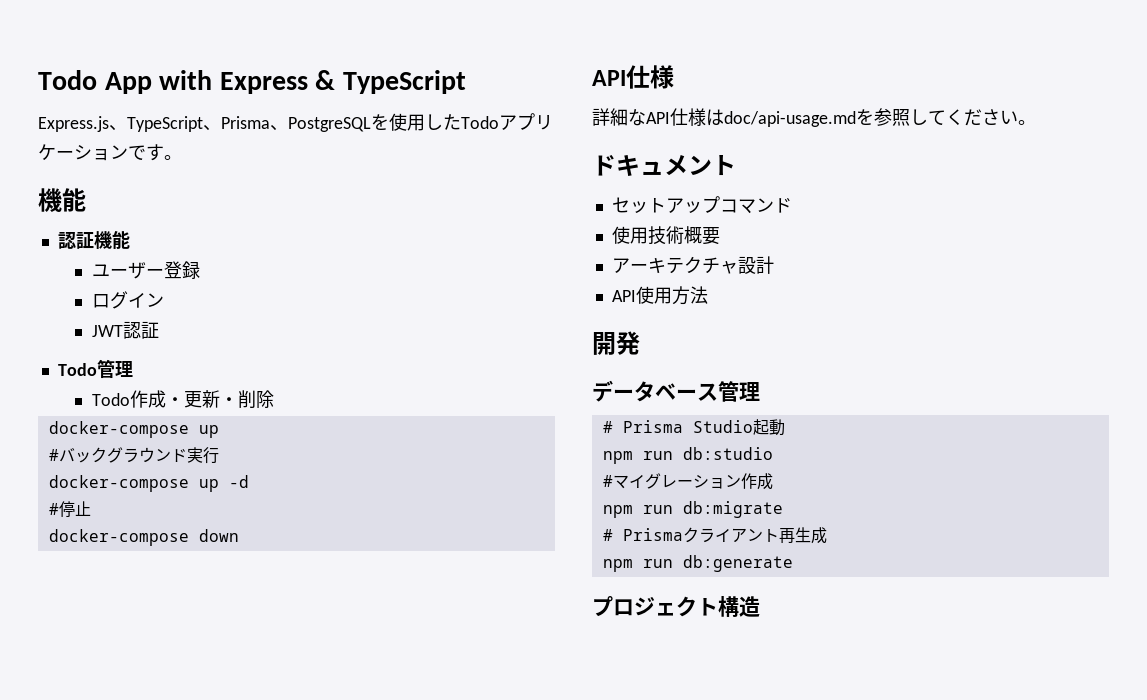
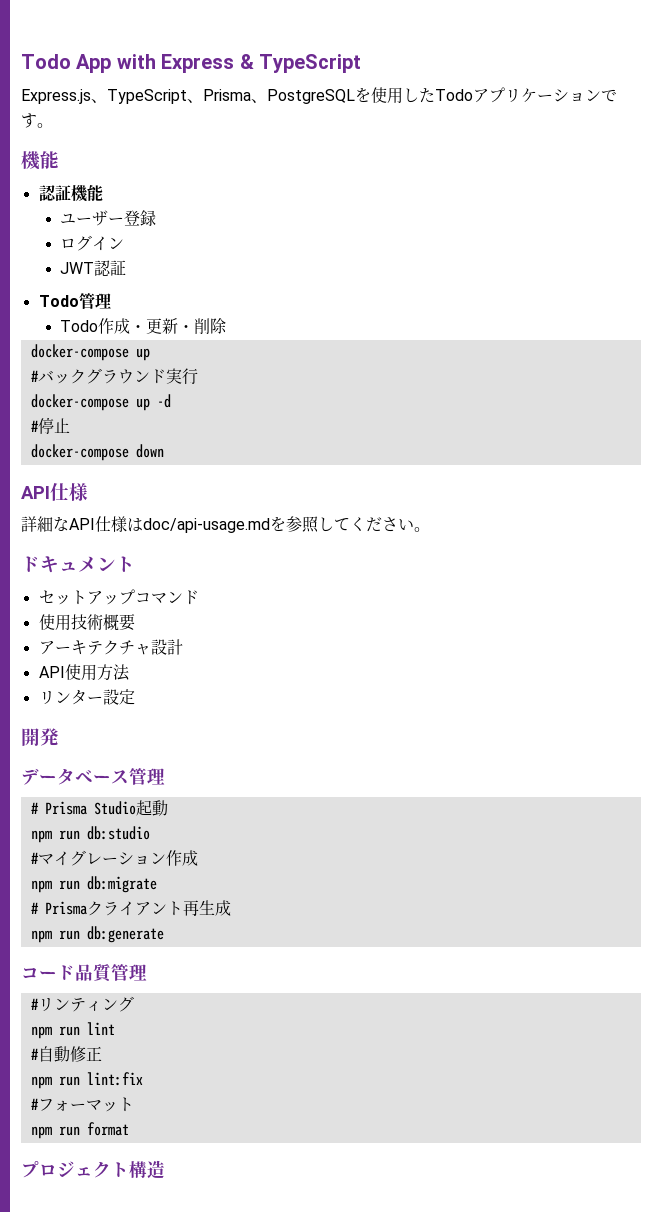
+ リンター設定
+ コード品質管理
+ #リンティング
+ npm run lint
+ #自動修正
+ npm run lint:fix
+ #フォーマット
+ npm run format

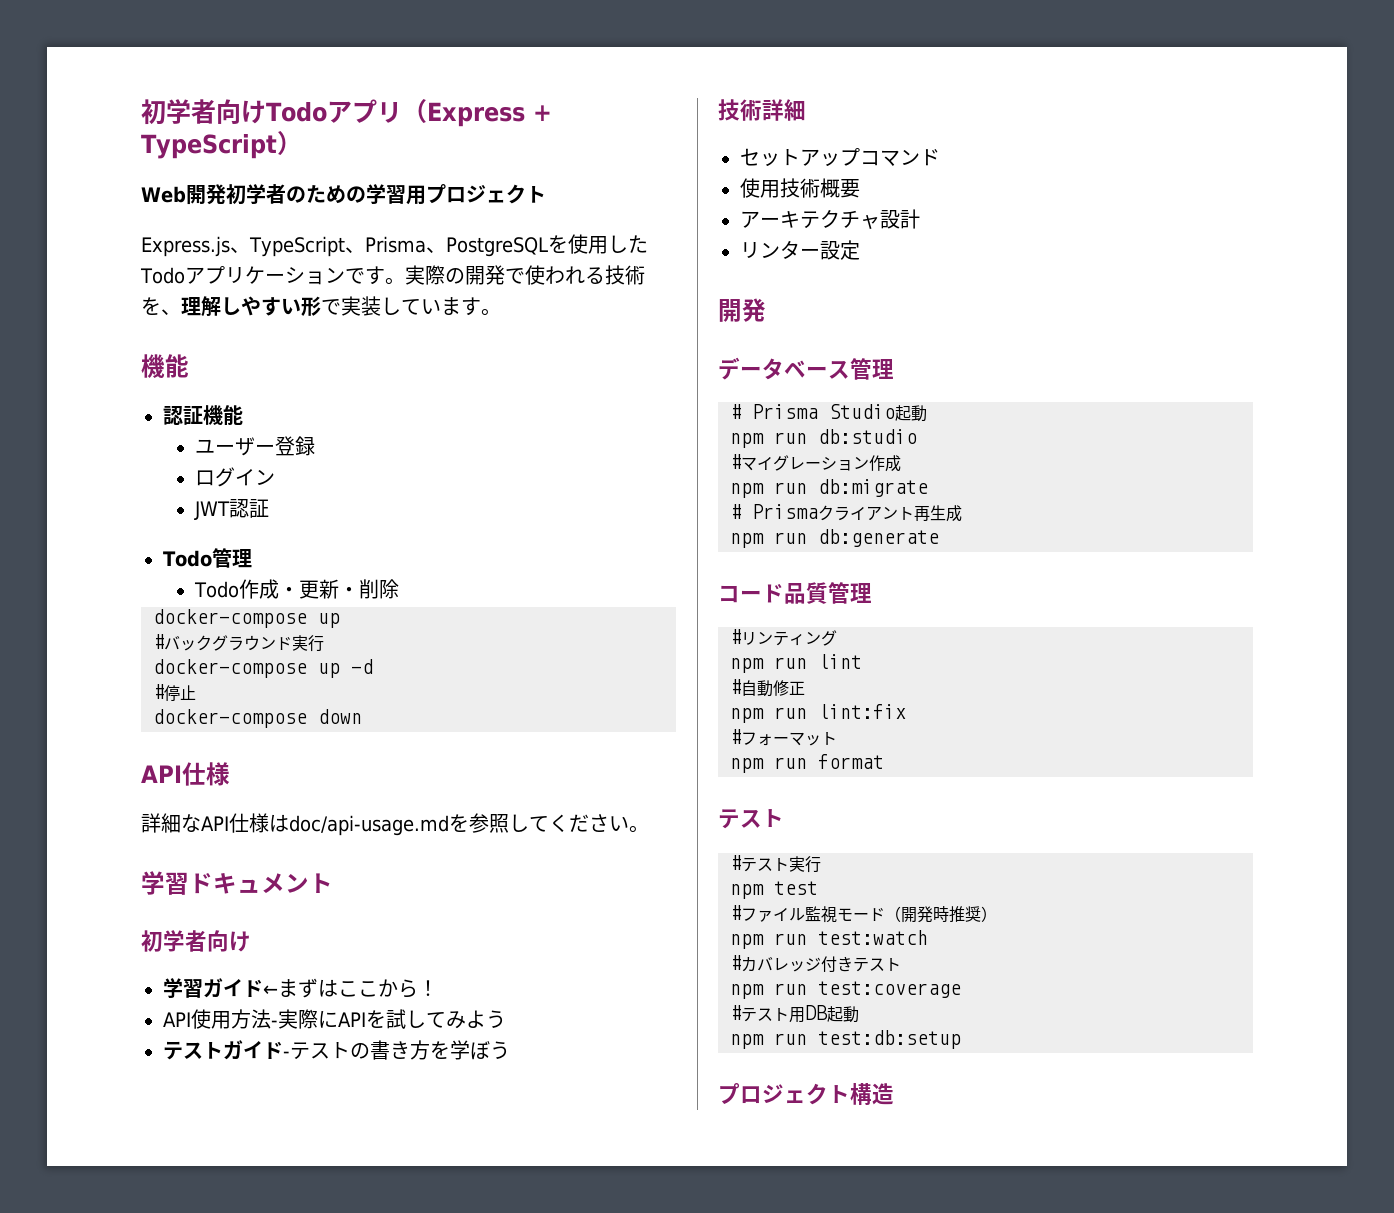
- Todo App with Express & TypeScript
+ 初学者向けTodoアプリ（Express + TypeScript）
+ Web開発初学者のための学習用プロジェクト
+ 実際の開発で使われる技術を、理解しやすい形で実装しています。
- ドキュメント
+ 学習ドキュメント
+ 初学者向け
+ 学習ガイド←まずはここから！
+ API使用方法-実際にAPIを試してみよう
+ テストガイド-テストの書き方を学ぼう
+ 技術詳細
- API使用方法
  npm run format
+ テスト
+ #テスト実行
+ npm test
+ #ファイル監視モード（開発時推奨）
+ npm run test:watch
+ #カバレッジ付きテスト
+ npm run test:coverage
+ #テスト用DB起動
+ npm run test:db:setup

